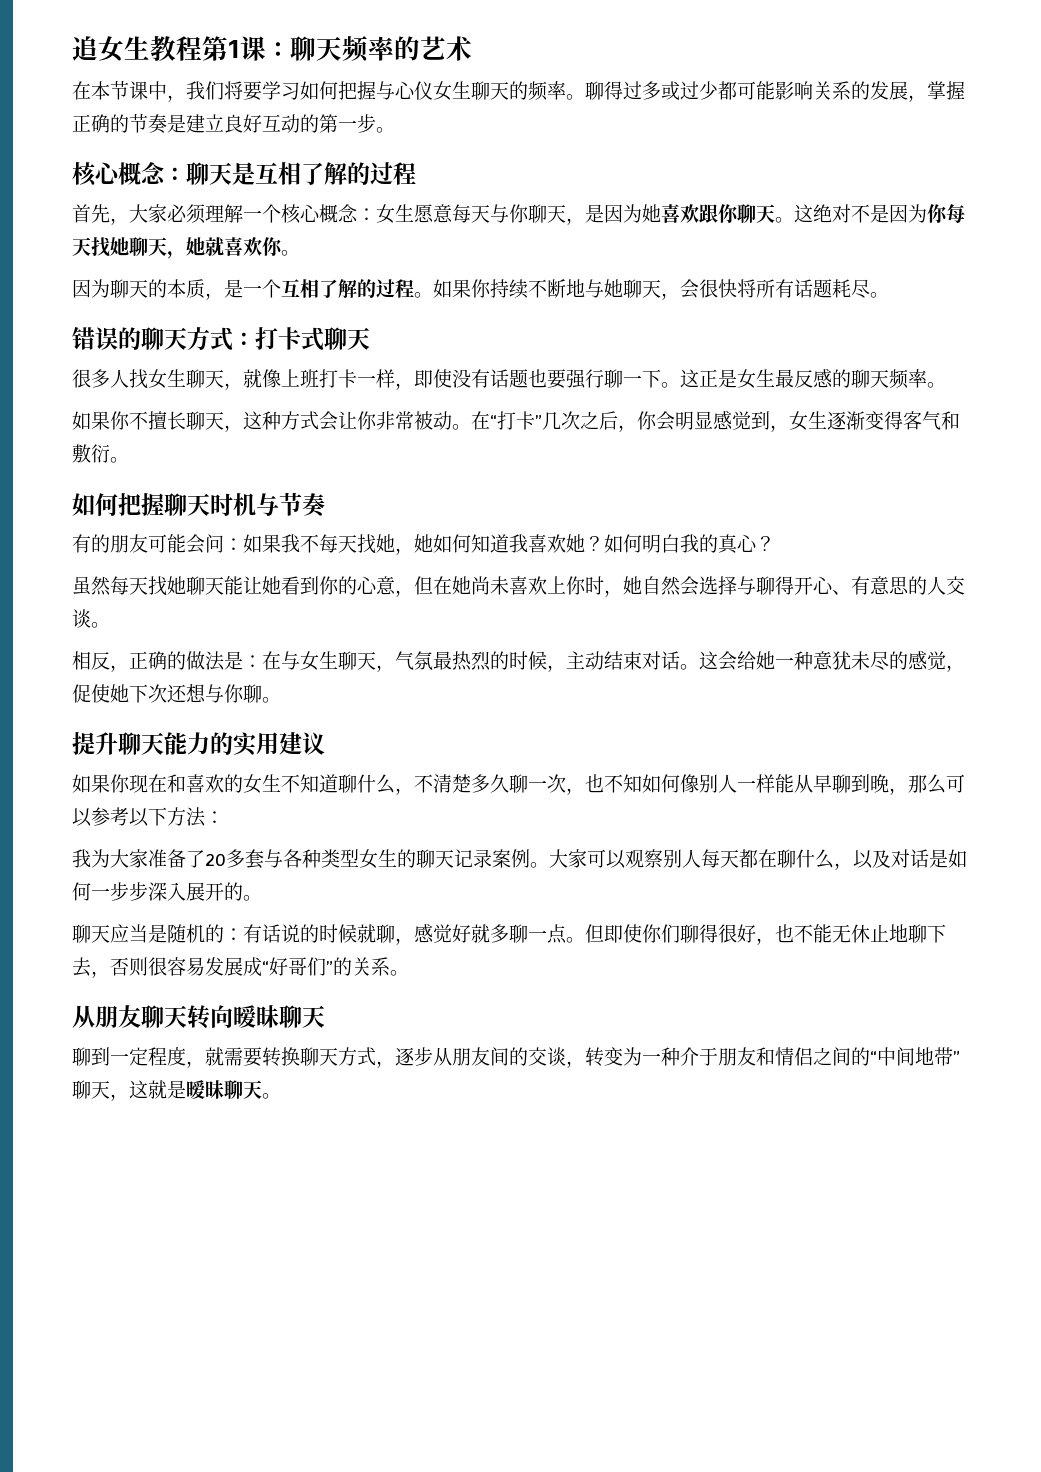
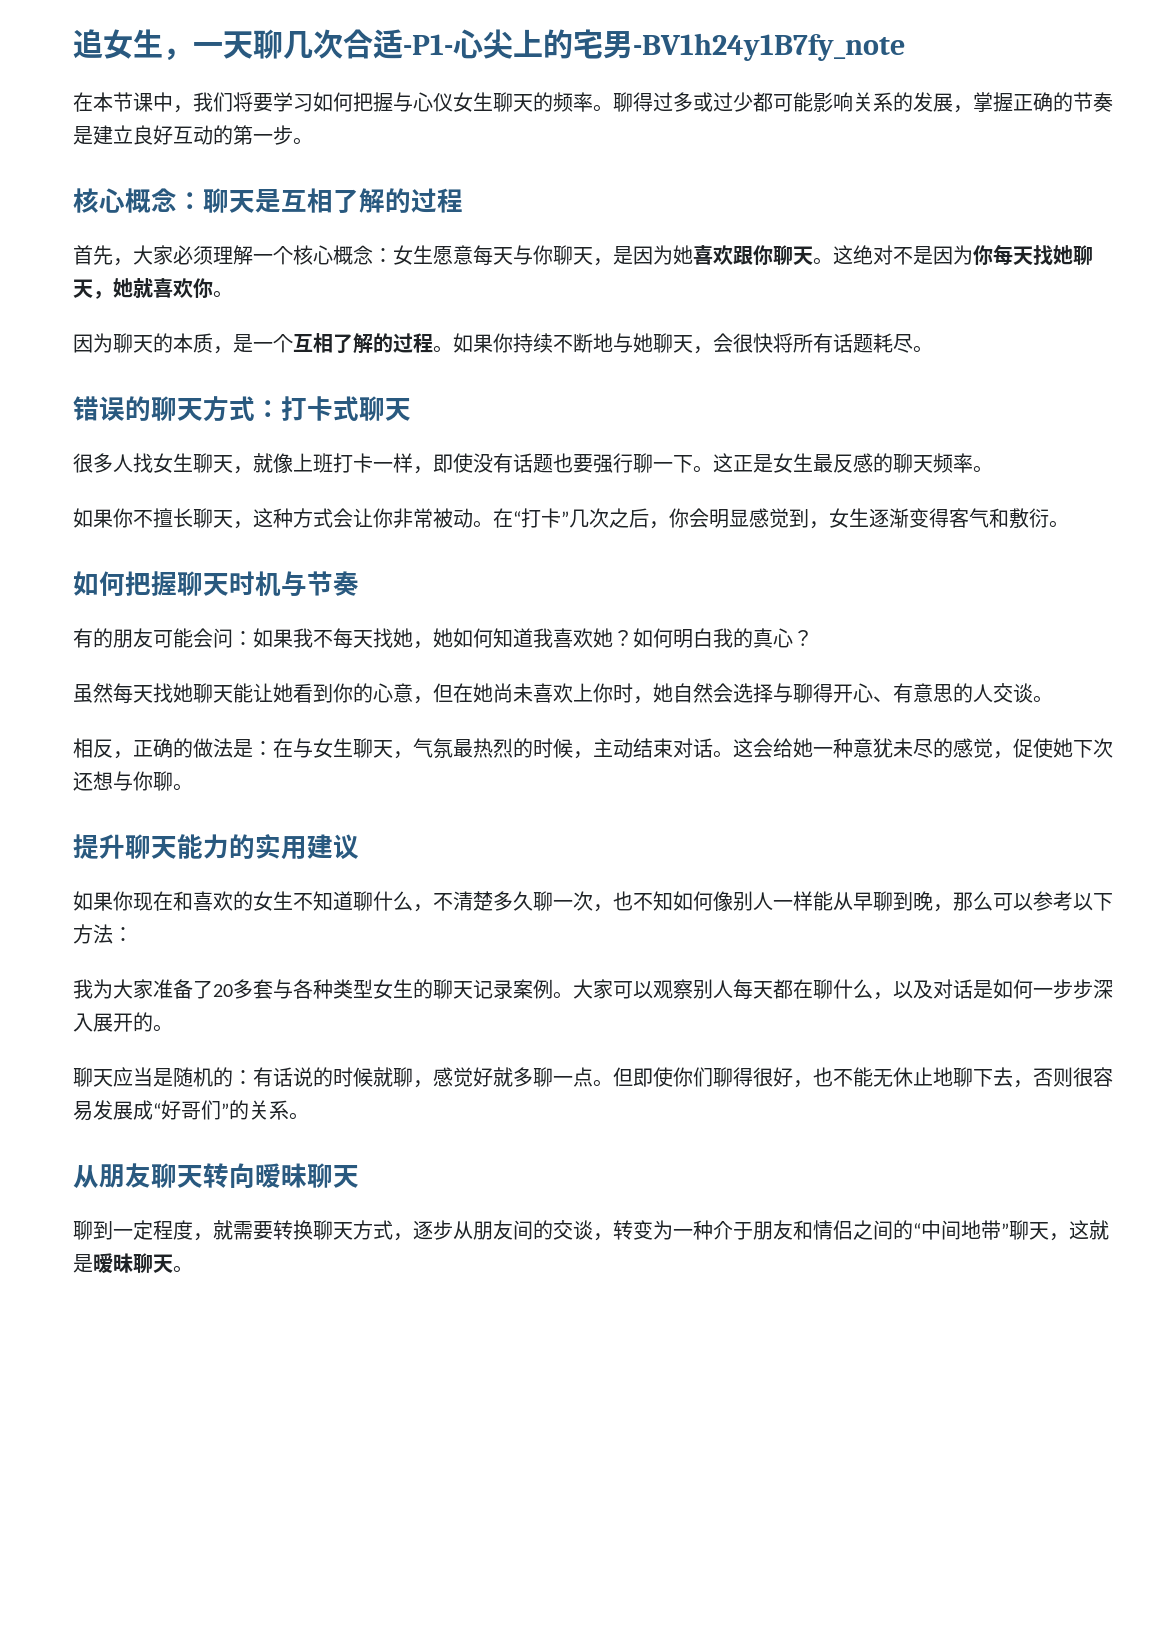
- 追女生教程第1课：聊天频率的艺术
+ 追女生，一天聊几次合适-P1-心尖上的宅男-BV1h24y1B7fy_note

